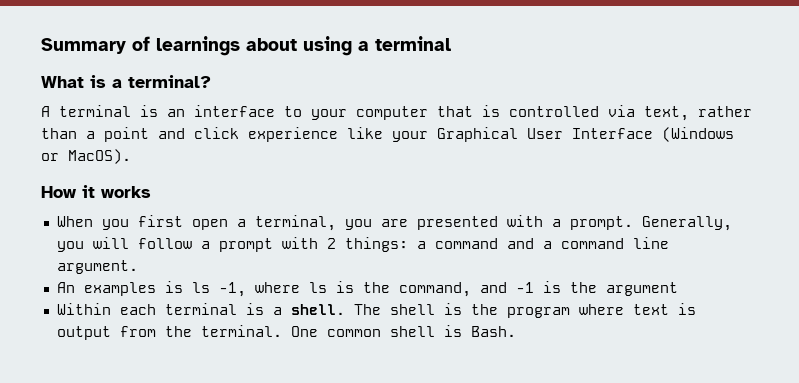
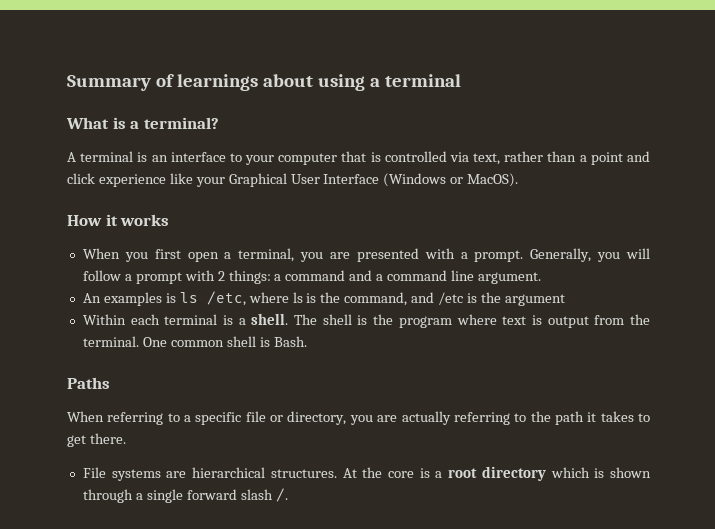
- An examples is ls -1, where ls is the command, and -1 is the argument
+ An examples is ls /etc, where ls is the command, and /etc is the argument
+ Paths
+ When referring to a specific file or directory, you are actually referring to the path it takes to get there.
+ File systems are hierarchical structures. At the core is a root directory which is shown through a single forward slash /.

